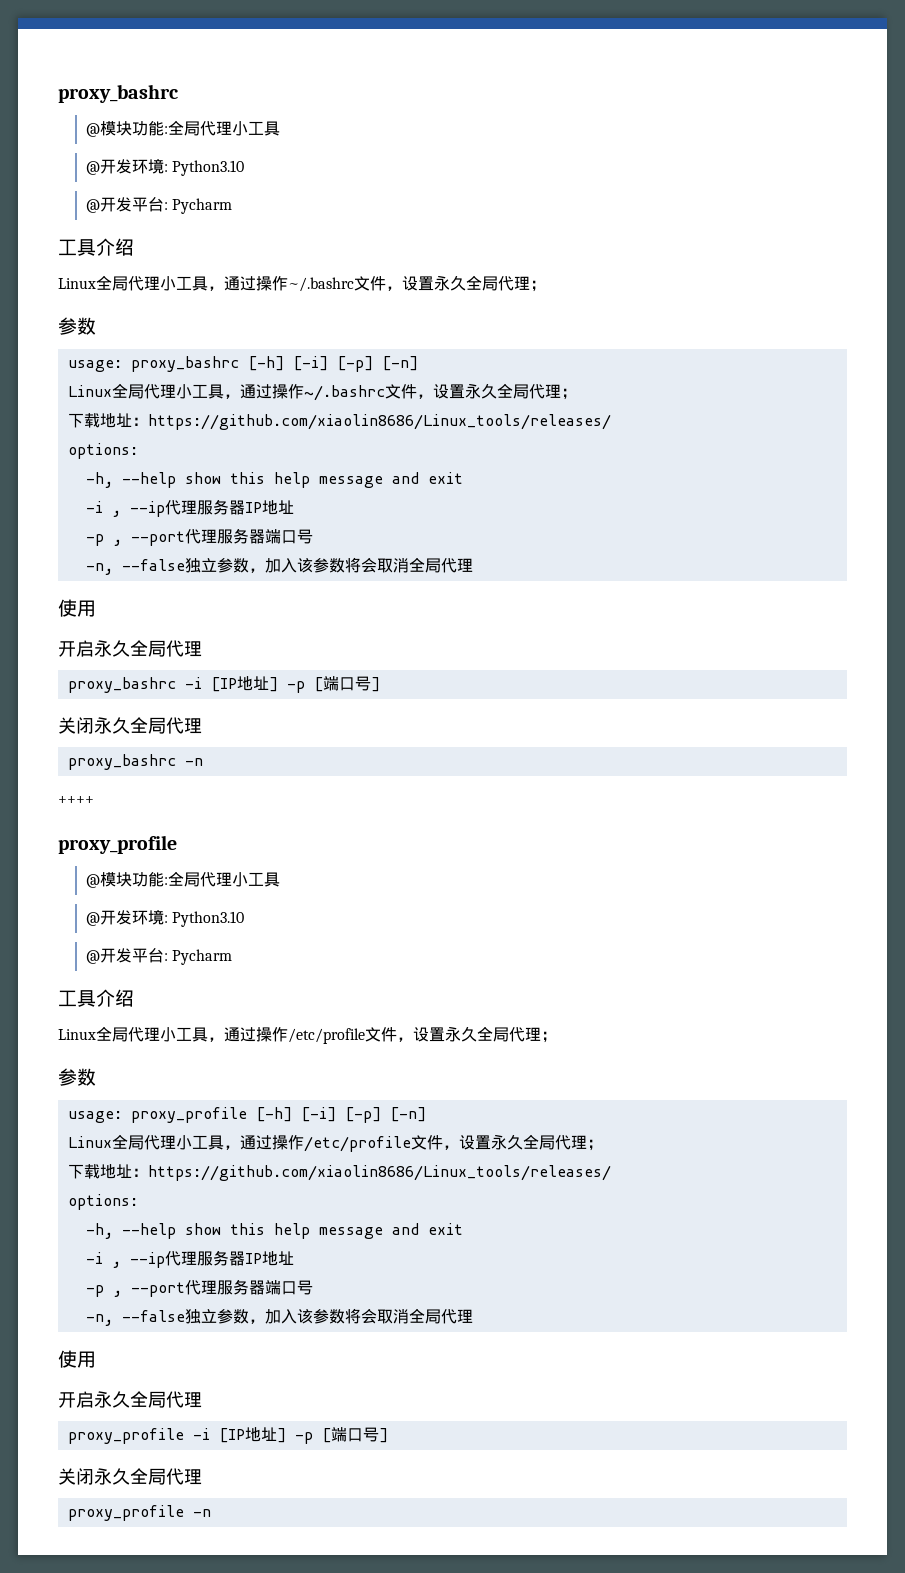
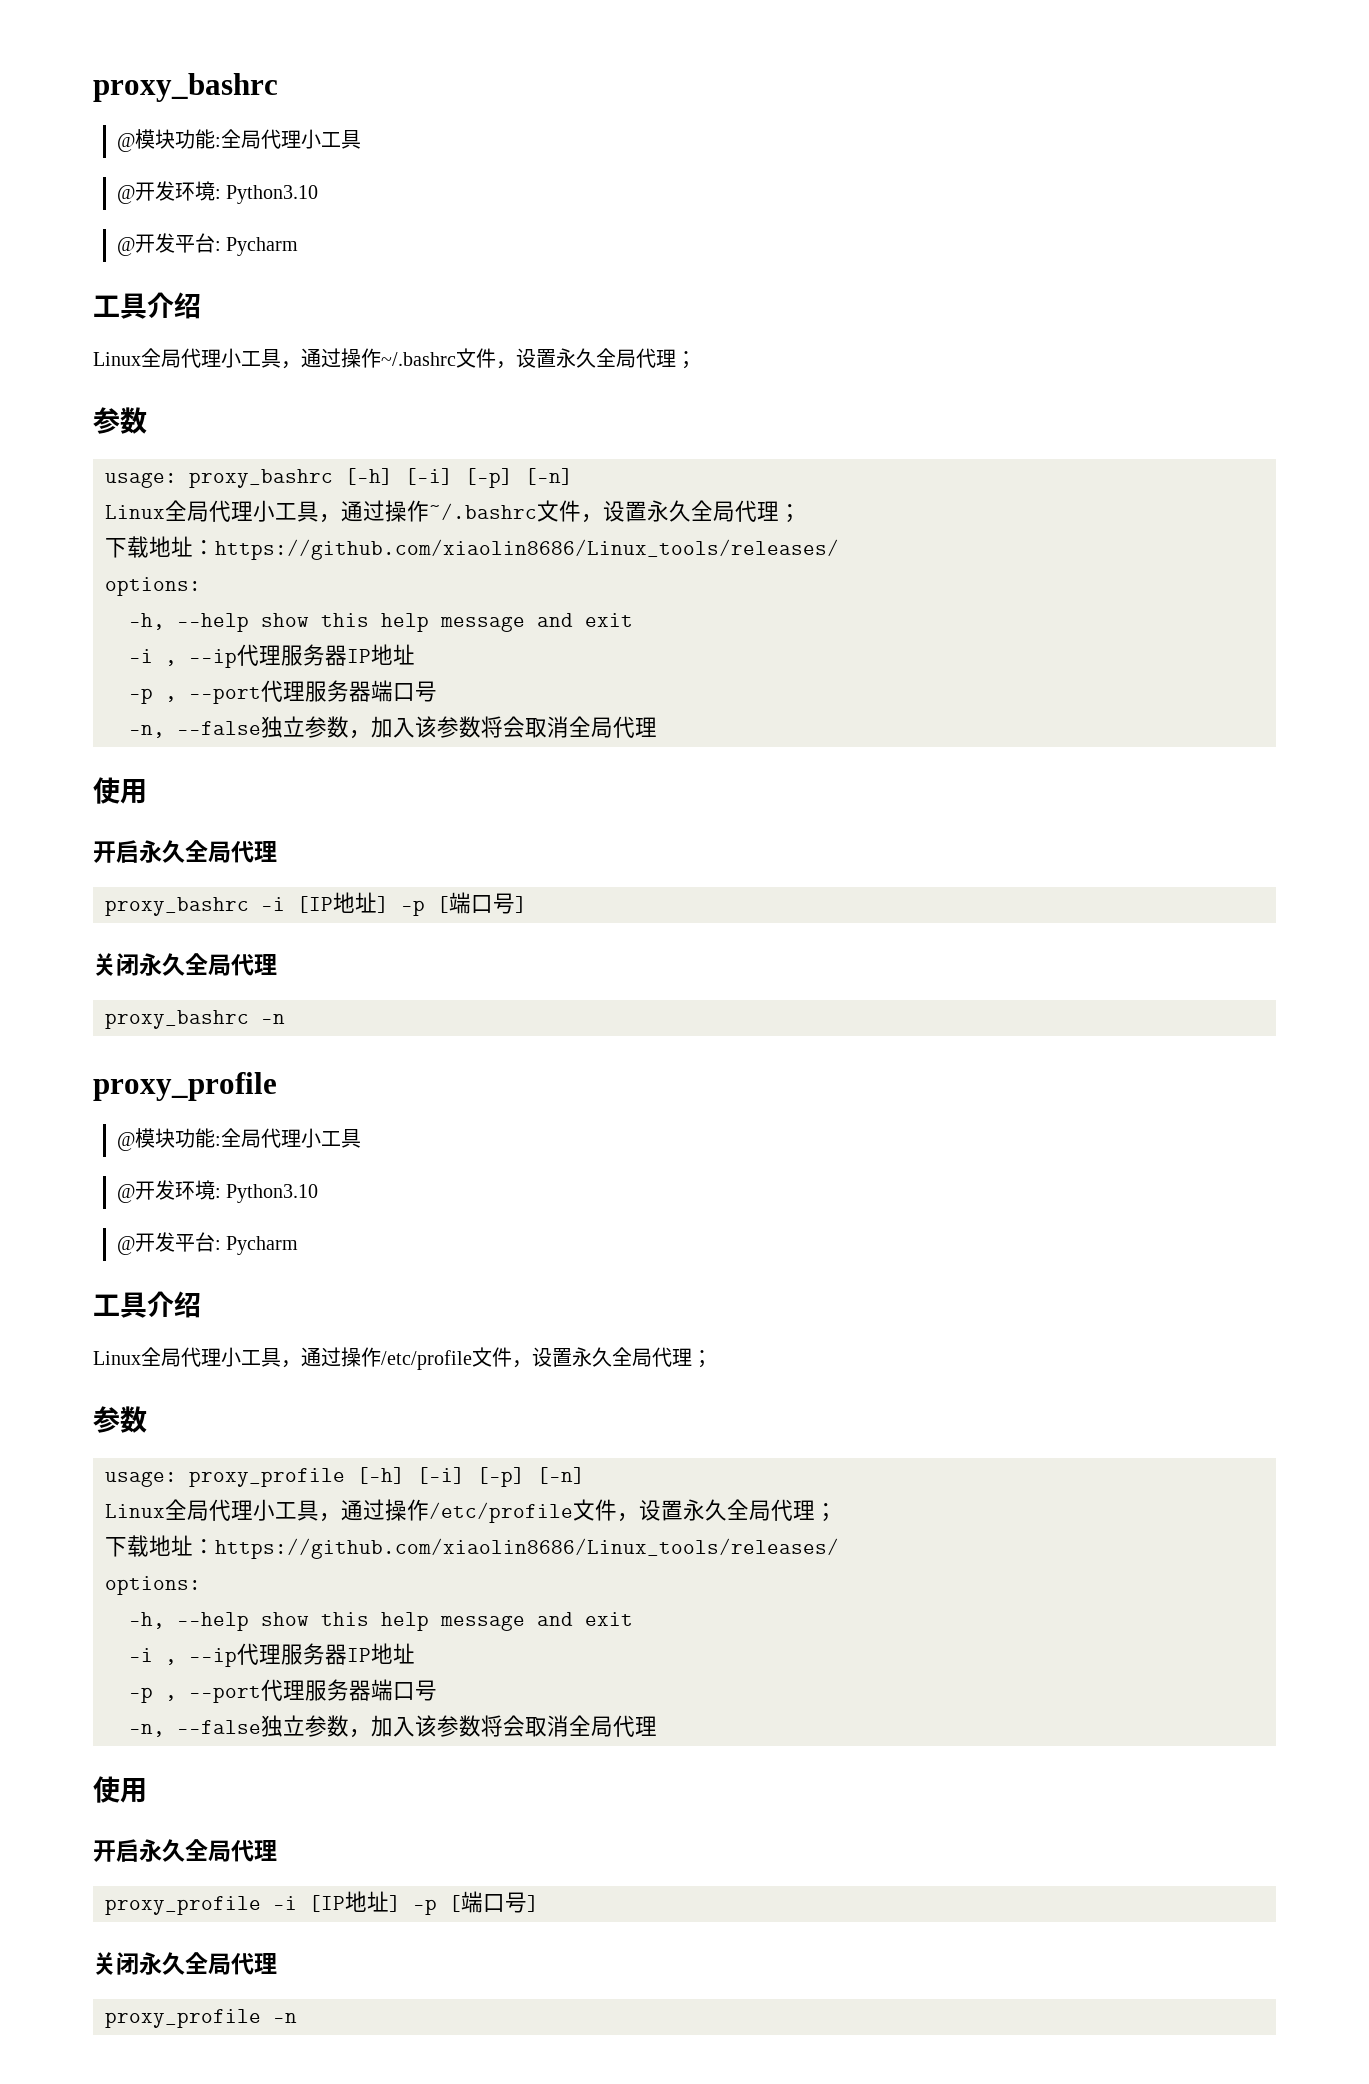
- ++++

